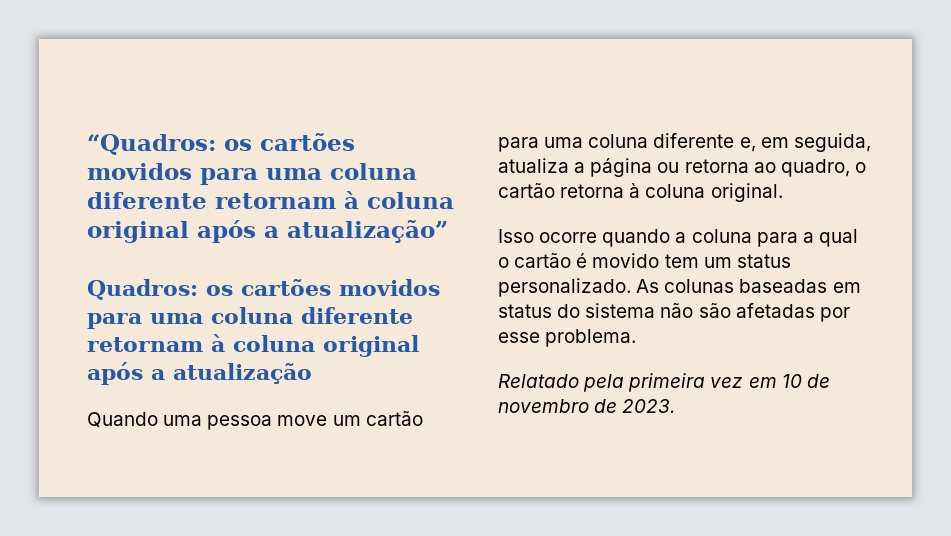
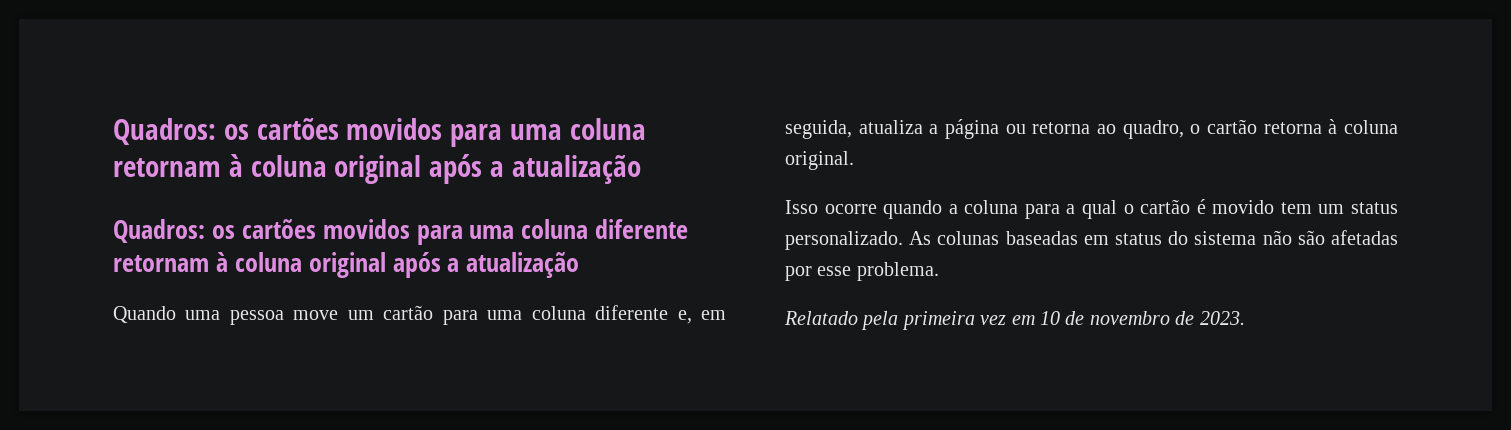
- “Quadros: os cartões movidos para uma coluna diferente retornam à coluna original após a atualização”
+ Quadros: os cartões movidos para uma coluna retornam à coluna original após a atualização

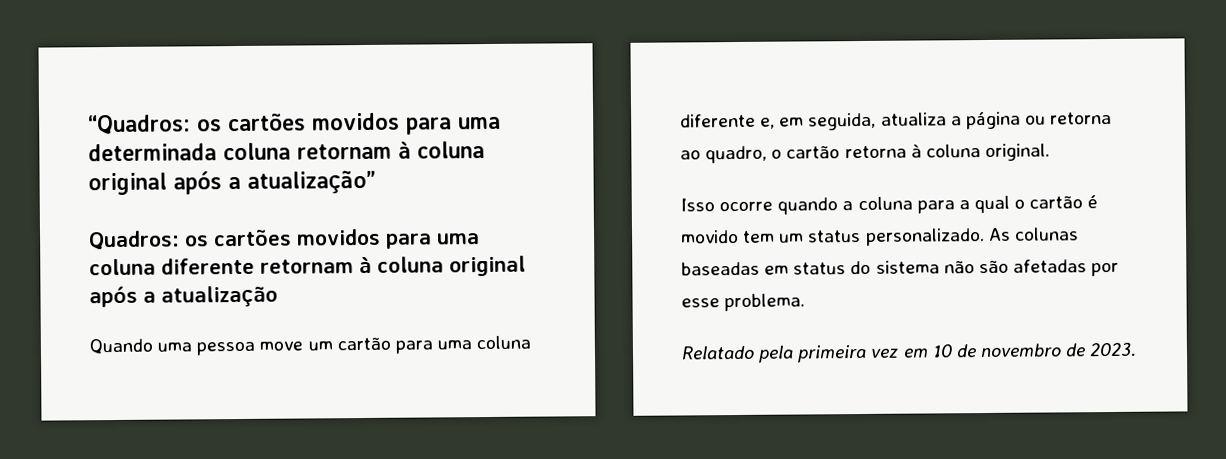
- Quadros: os cartões movidos para uma coluna retornam à coluna original após a atualização
+ “Quadros: os cartões movidos para uma determinada coluna retornam à coluna original após a atualização”

